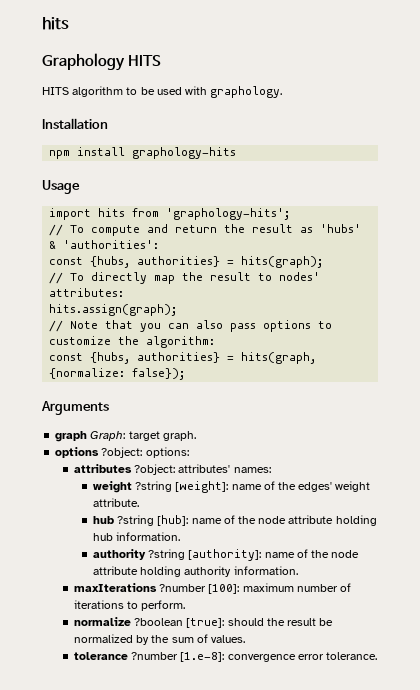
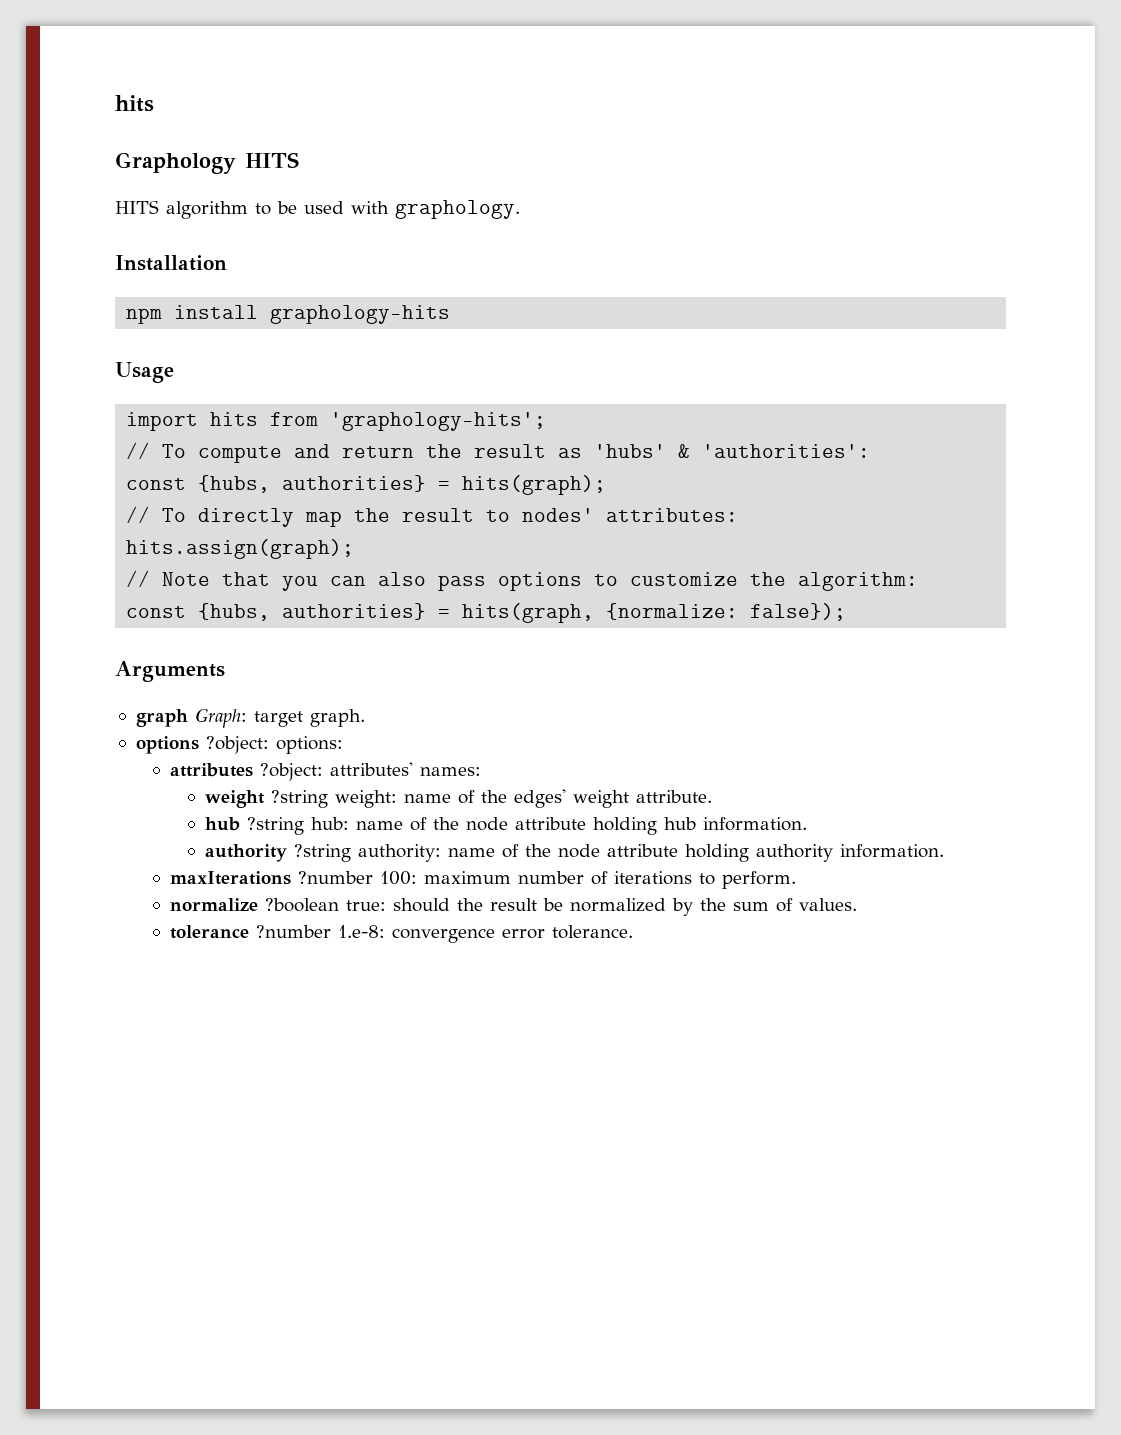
- weight ?string [weight]: name of the edges' weight attribute.
+ weight ?string weight: name of the edges' weight attribute.
- hub ?string [hub]: name of the node attribute holding hub information.
+ hub ?string hub: name of the node attribute holding hub information.
- authority ?string [authority]: name of the node attribute holding authority information.
+ authority ?string authority: name of the node attribute holding authority information.
- maxIterations ?number [100]: maximum number of iterations to perform.
+ maxIterations ?number 100: maximum number of iterations to perform.
- normalize ?boolean [true]: should the result be normalized by the sum of values.
+ normalize ?boolean true: should the result be normalized by the sum of values.
- tolerance ?number [1.e-8]: convergence error tolerance.
+ tolerance ?number 1.e-8: convergence error tolerance.

